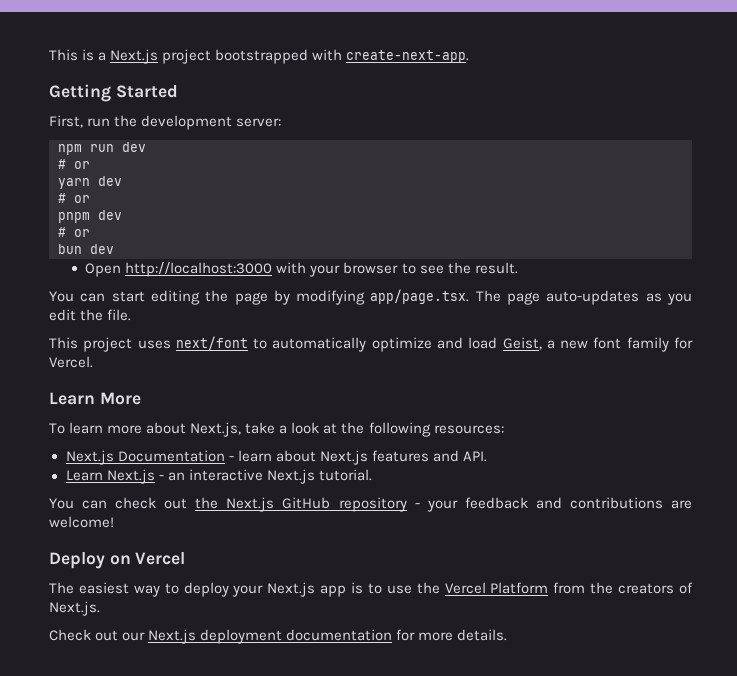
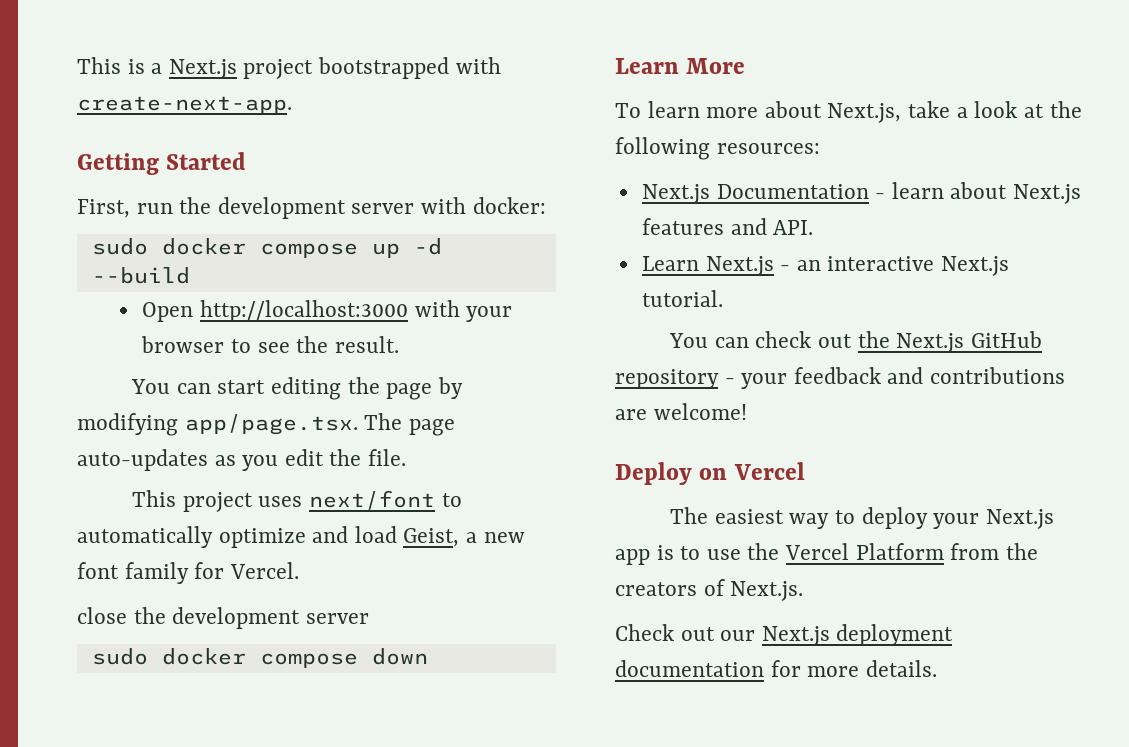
- First, run the development server:
- npm run dev
- # or
- yarn dev
- # or
- pnpm dev
- # or
- bun dev
+ First, run the development server with docker:
+ sudo docker compose up -d --build
+ close the development server
+ sudo docker compose down

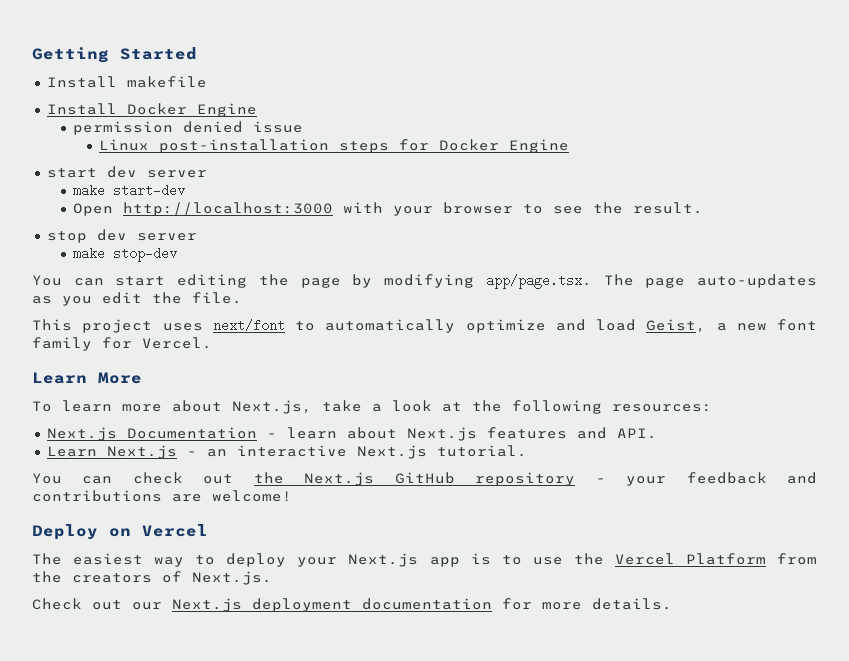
- This is a Next.js project bootstrapped with create-next-app.
  Getting Started
- First, run the development server with docker:
- sudo docker compose up -d --build
+ Install makefile
+ Install Docker Engine
+ permission denied issue
+ Linux post-installation steps for Docker Engine
+ start dev server
+ make start-dev
+ stop dev server
+ make stop-dev
- close the development server
- sudo docker compose down

